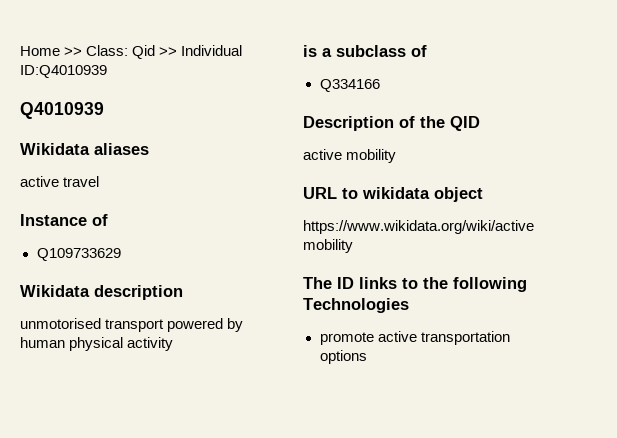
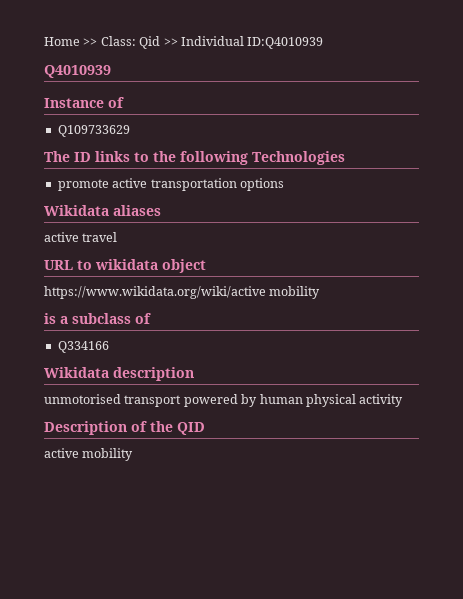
- Wikidata aliases
- active travel
- Wikidata description
- unmotorised transport powered by human physical activity
- is a subclass of
- Q334166
- Description of the QID
- active mobility
- URL to wikidata object
- https://www.wikidata.org/wiki/active mobility
+ Wikidata aliases
+ active travel
+ URL to wikidata object
+ https://www.wikidata.org/wiki/active mobility
+ is a subclass of
+ Q334166
+ Wikidata description
+ unmotorised transport powered by human physical activity
+ Description of the QID
+ active mobility

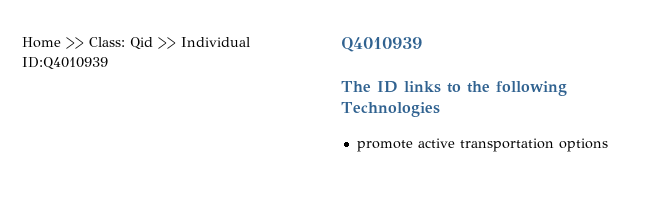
- Instance of
- Q109733629
- Wikidata aliases
- active travel
- URL to wikidata object
- https://www.wikidata.org/wiki/active mobility
- is a subclass of
- Q334166
- Wikidata description
- unmotorised transport powered by human physical activity
- Description of the QID
- active mobility

